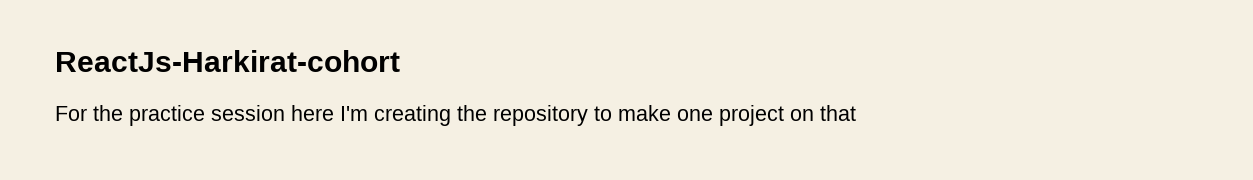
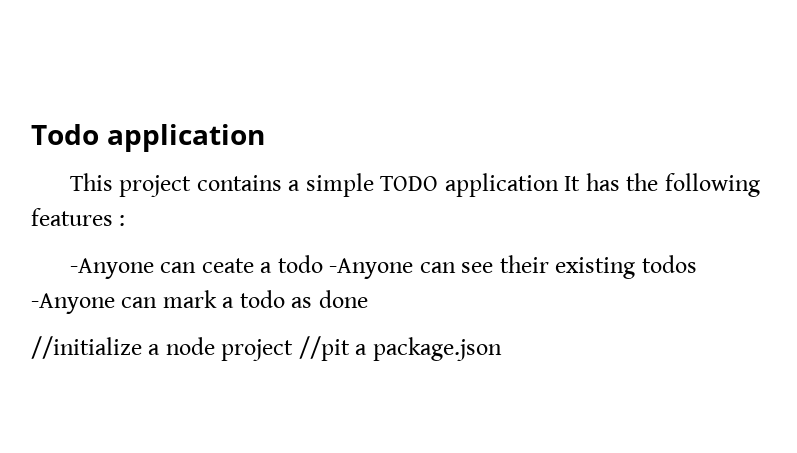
- ReactJs-Harkirat-cohort
- For the practice session here I'm creating the repository to make one project on that
+ Todo application
+ This project contains a simple TODO application It has the following features :
+ -Anyone can ceate a todo -Anyone can see their existing todos -Anyone can mark a todo as done
+ //initialize a node project //pit a package.json

